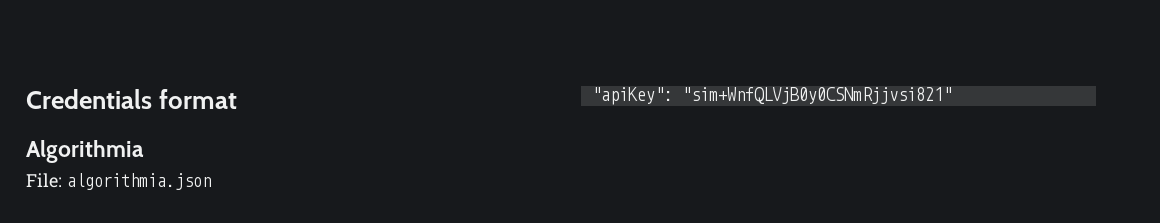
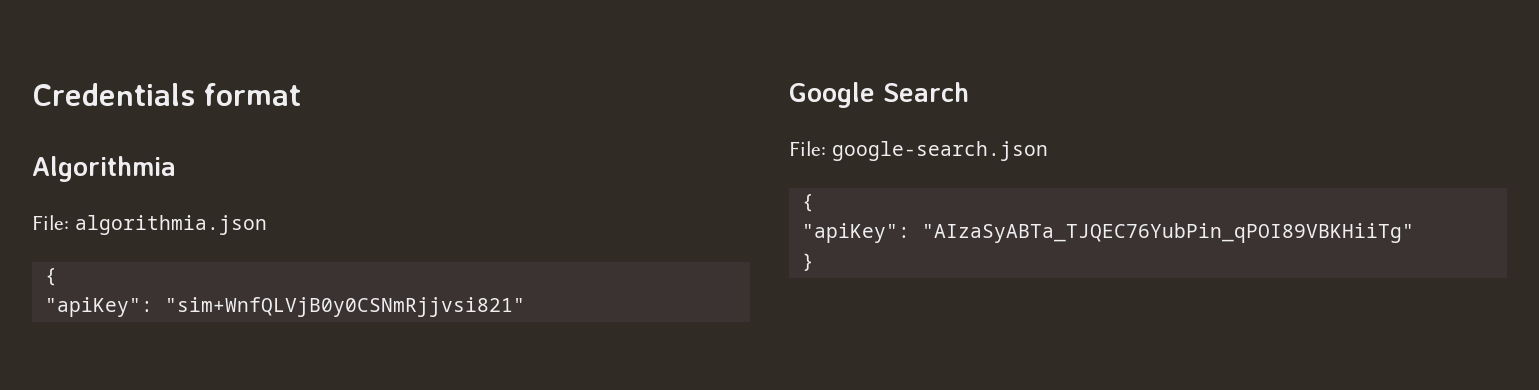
  File: algorithmia.json
+ {
+ Google Search
+ File: google-search.json
+ {
+ "apiKey": "AIzaSyABTa_TJQEC76YubPin_qPOI89VBKHiiTg"
+ }

